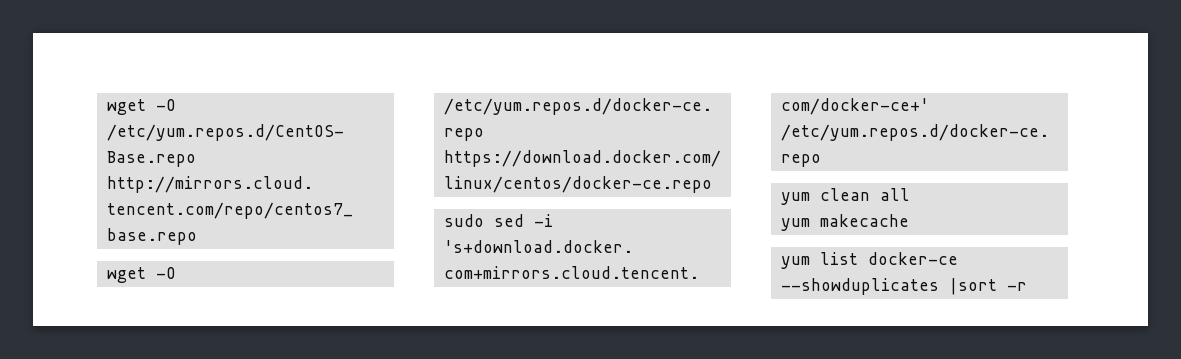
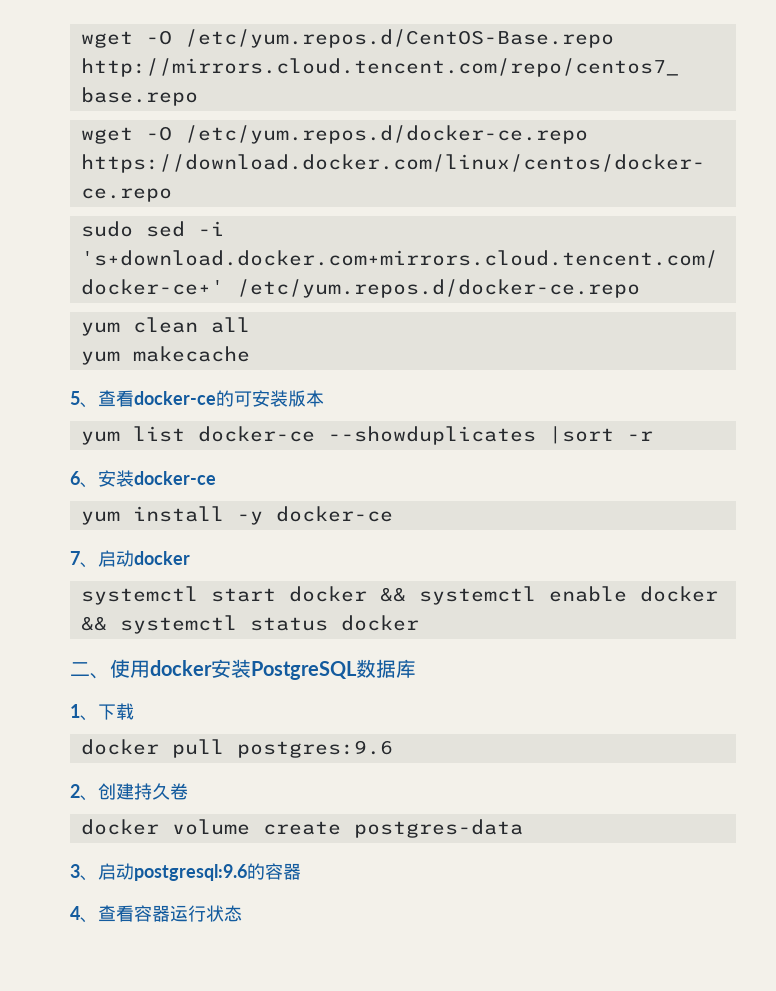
+ 5、查看docker-ce的可安装版本
+ 6、安装docker-ce
+ yum install -y docker-ce
+ 7、启动docker
+ systemctl start docker && systemctl enable docker && systemctl status docker
+ 二、使用docker安装PostgreSQL数据库
+ 1、下载
+ docker pull postgres:9.6
+ 2、创建持久卷
+ docker volume create postgres-data
+ 3、启动postgresql:9.6的容器
+ 4、查看容器运行状态

